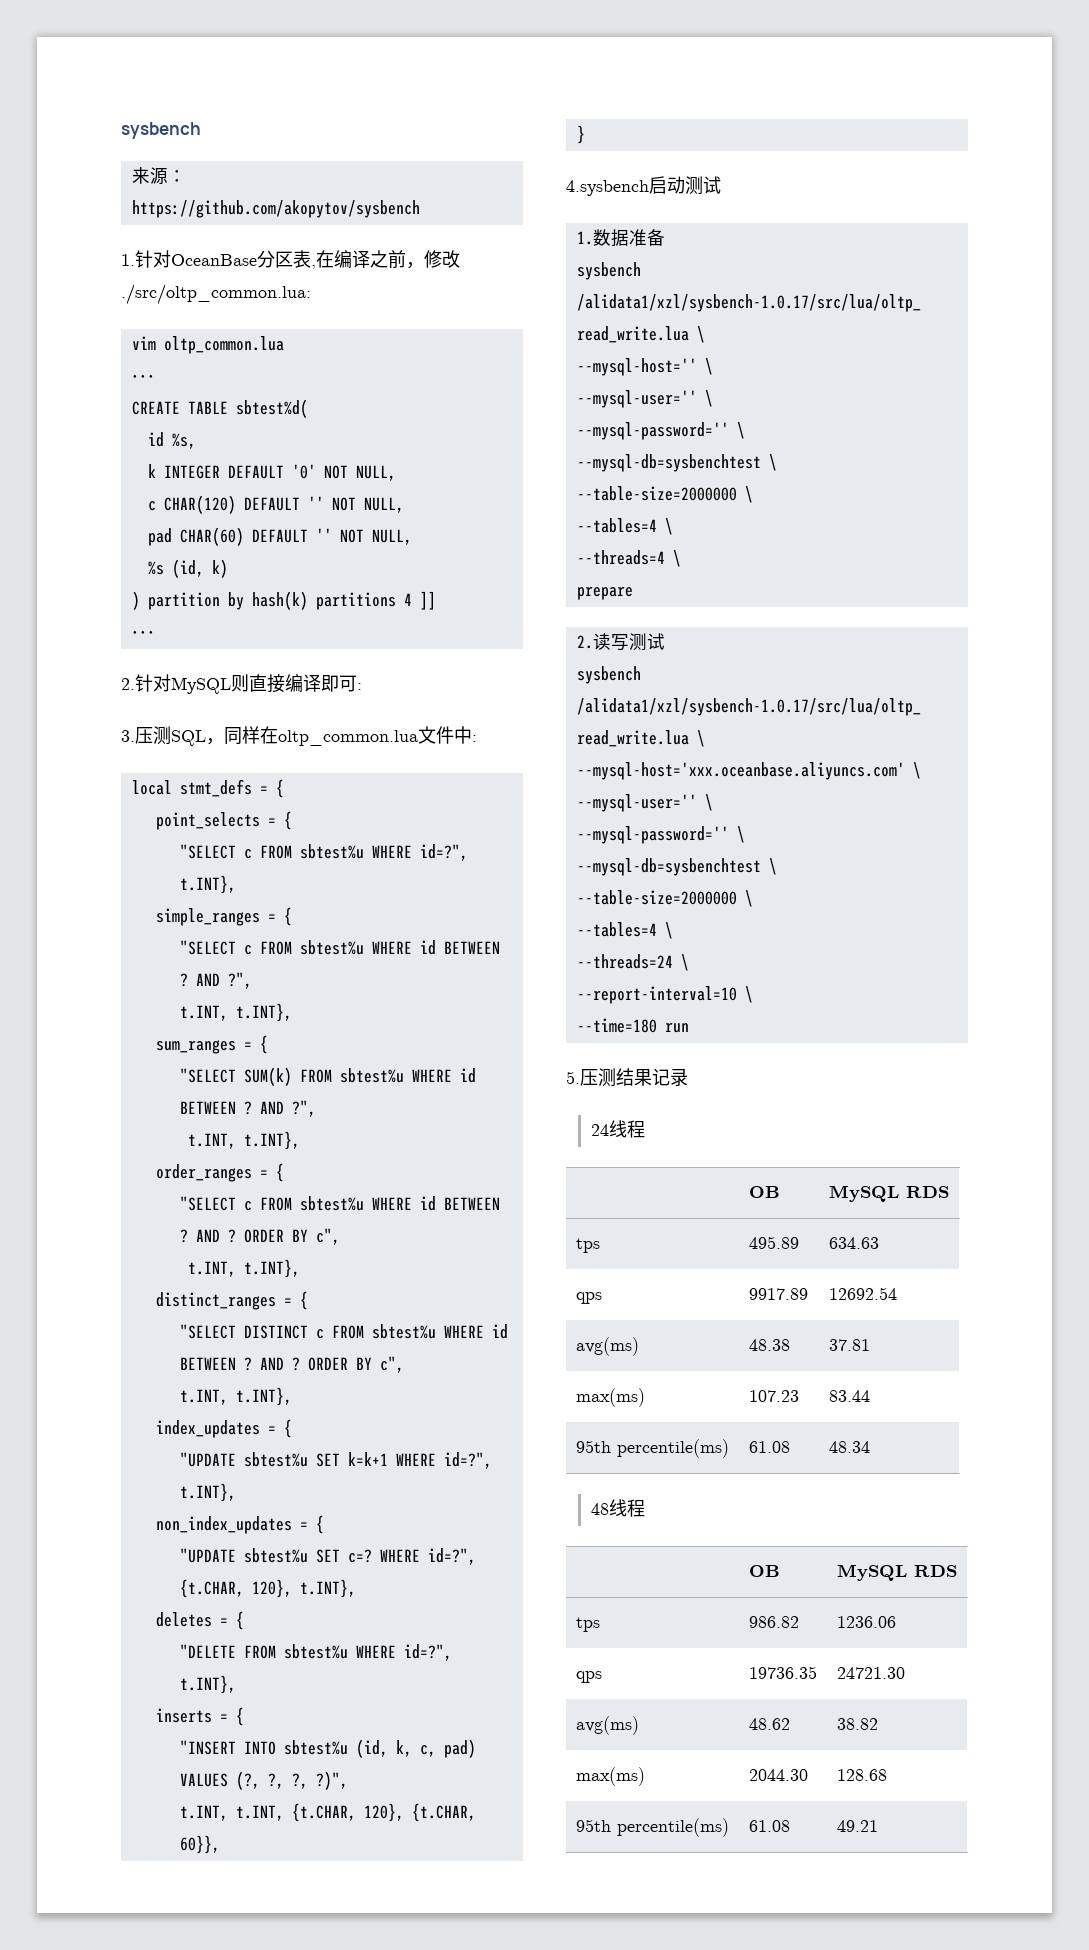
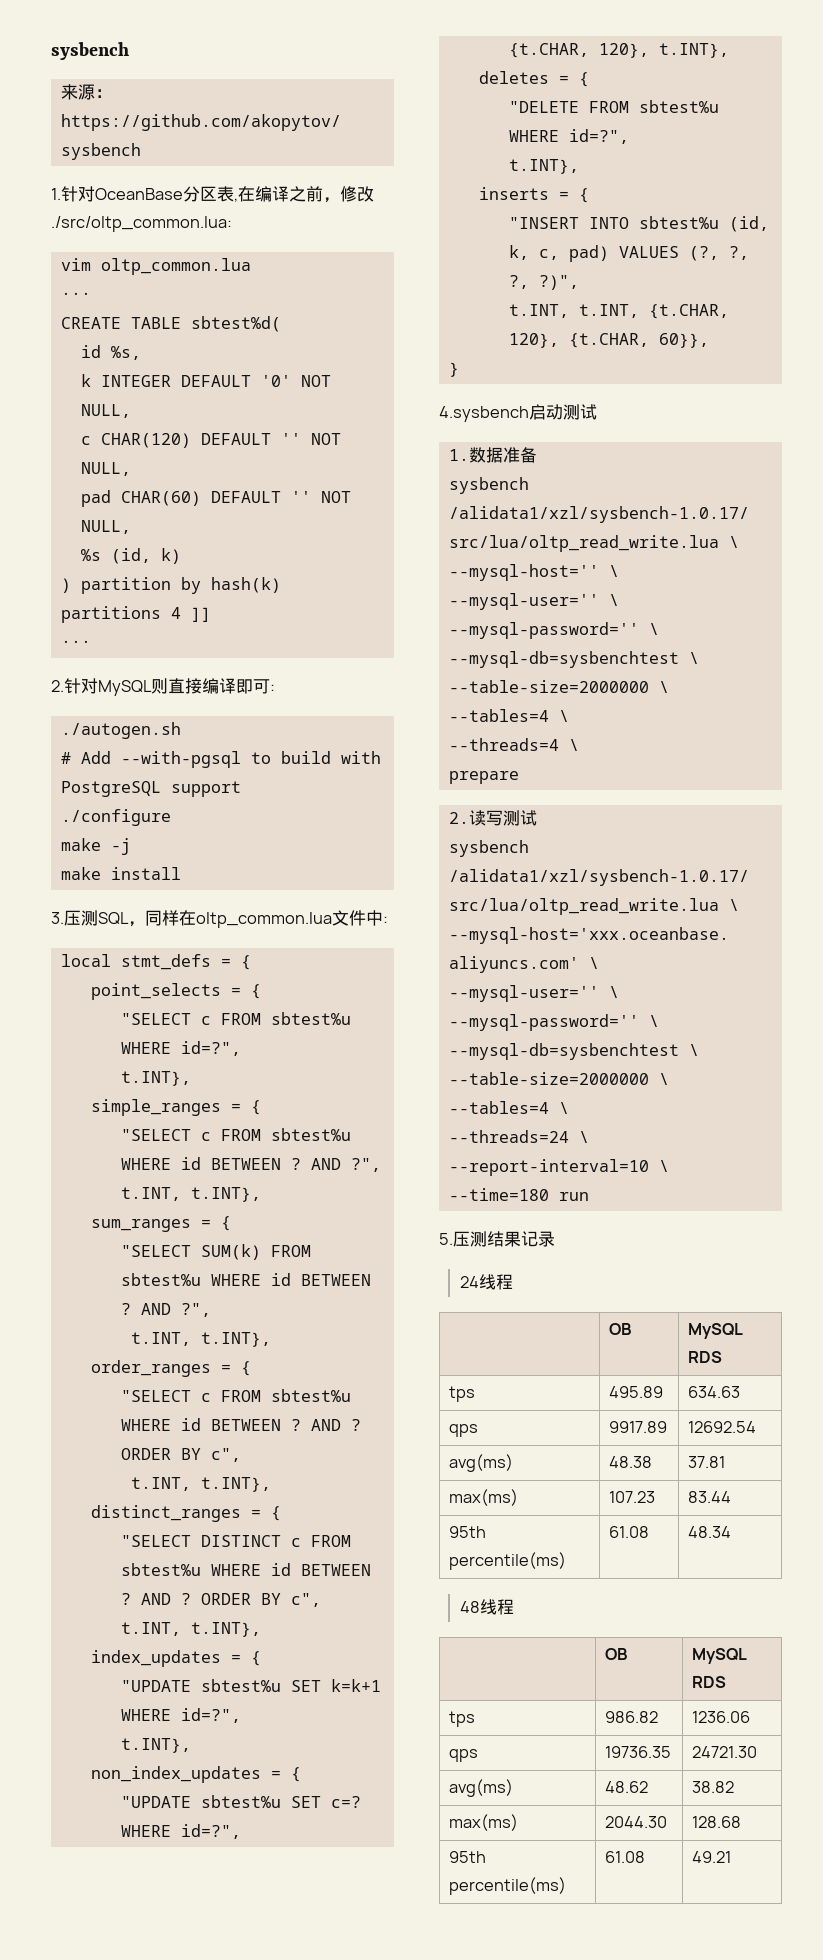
+ ./autogen.sh
+ # Add --with-pgsql to build with PostgreSQL support
+ ./configure
+ make -j
+ make install

